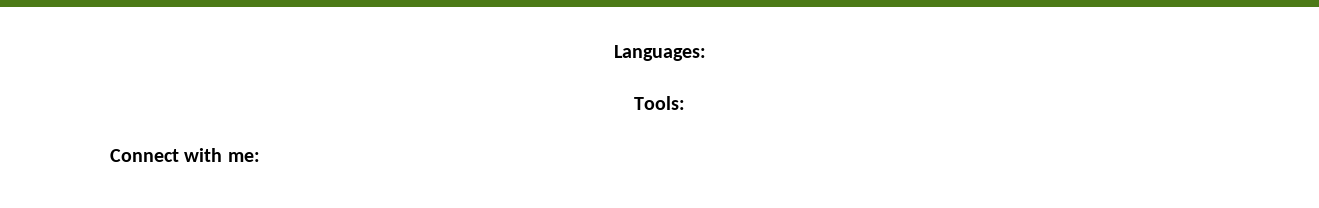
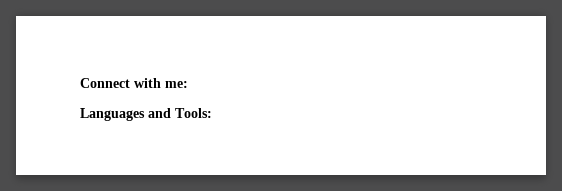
- Languages:
- Tools:
+ Languages and Tools:

